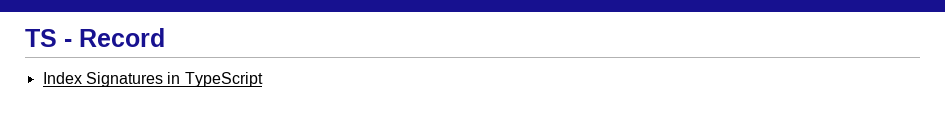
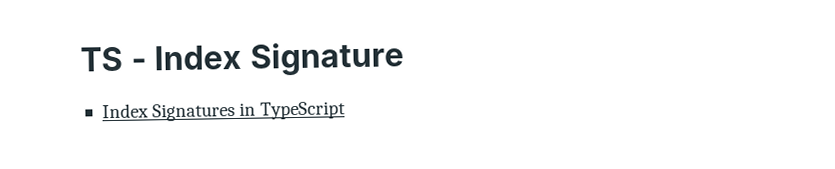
- TS - Record
+ TS - Index Signature

